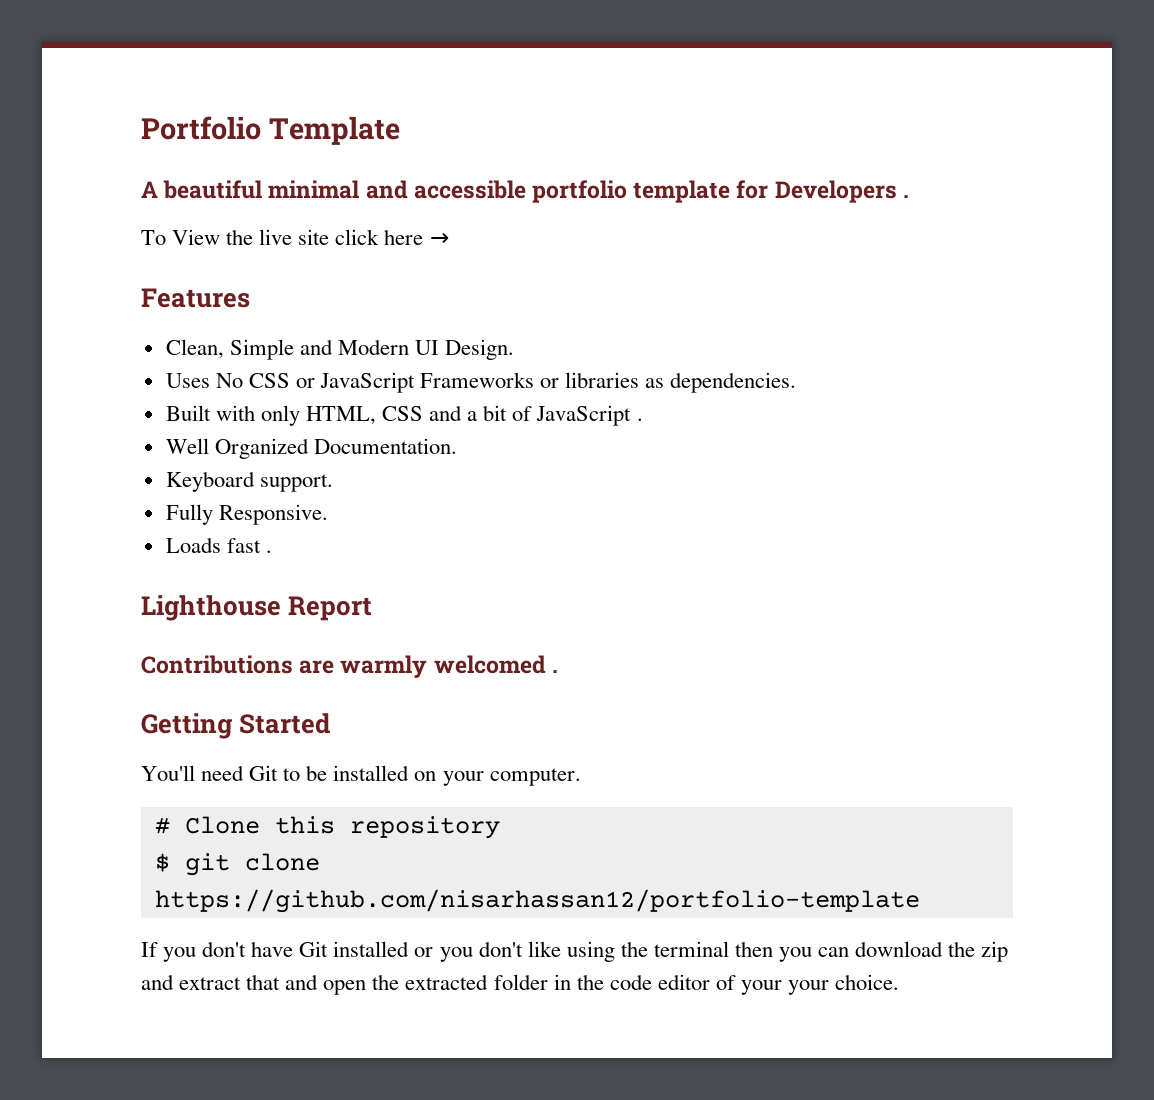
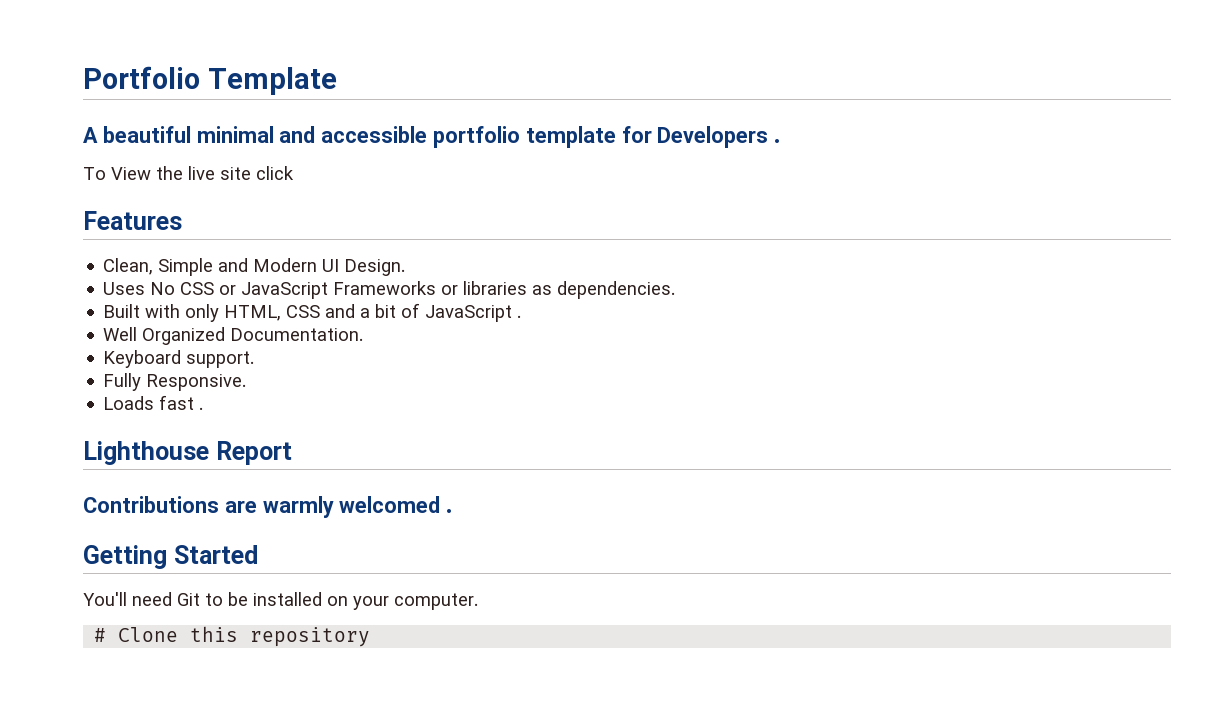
- To View the live site click here →
+ To View the live site click
- $ git clone https://github.com/nisarhassan12/portfolio-template
- If you don't have Git installed or you don't like using the terminal then you can download the zip and extract that and open the extracted folder in the code editor of your your choice.

